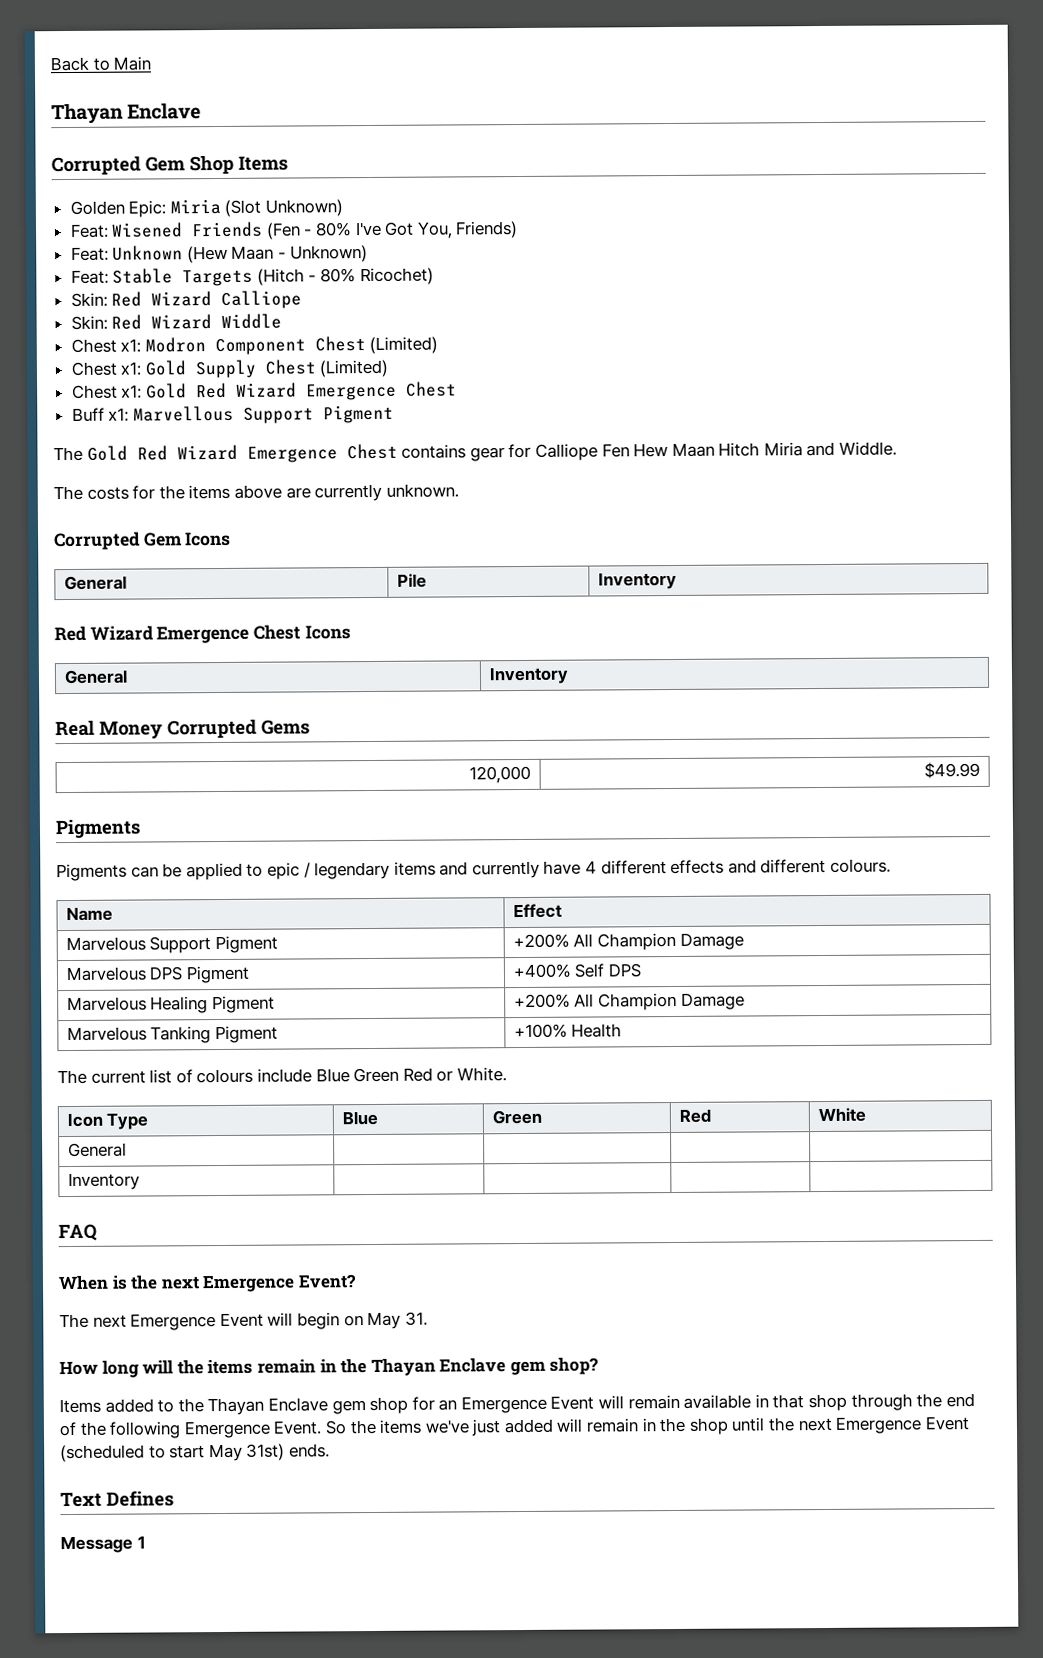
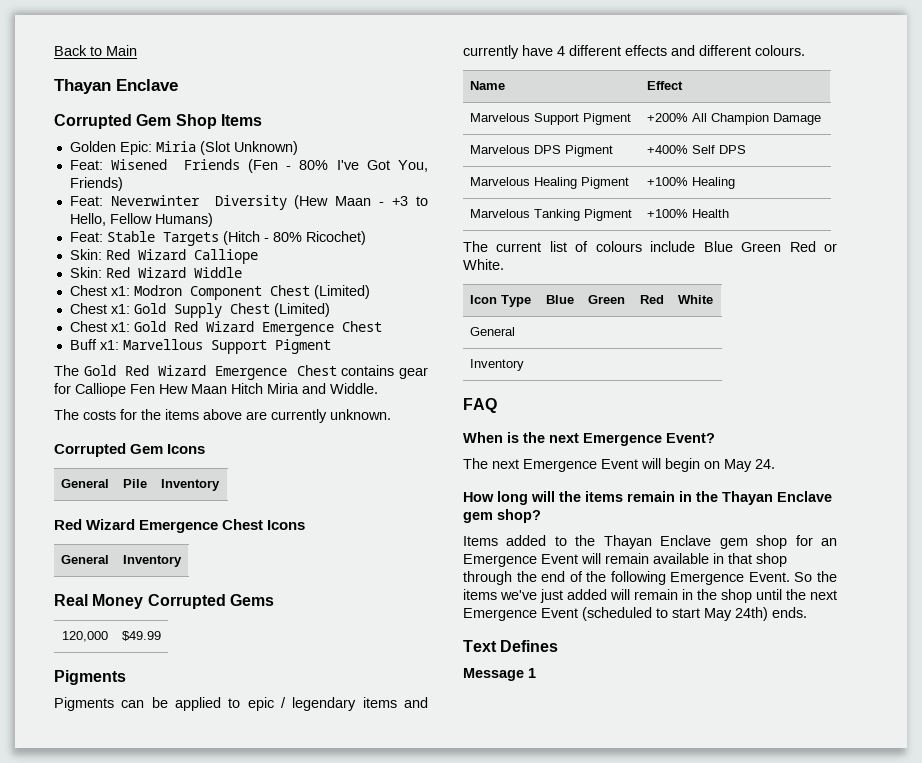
- Feat: Unknown (Hew Maan - Unknown)
+ Feat: Neverwinter Diversity (Hew Maan - +3 to Hello, Fellow Humans)
- Marvelous Healing Pigment | +200% All Champion Damage
+ Marvelous Healing Pigment | +100% Healing
- The next Emergence Event will begin on May 31.
+ The next Emergence Event will begin on May 24.
- So the items we've just added will remain in the shop until the next Emergence Event (scheduled to start May 31st) ends.
+ So the items we've just added will remain in the shop until the next Emergence Event (scheduled to start May 24th) ends.

